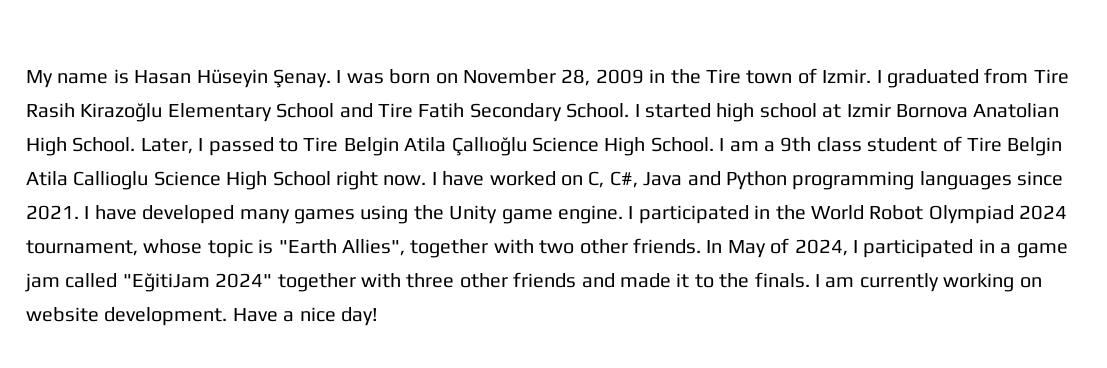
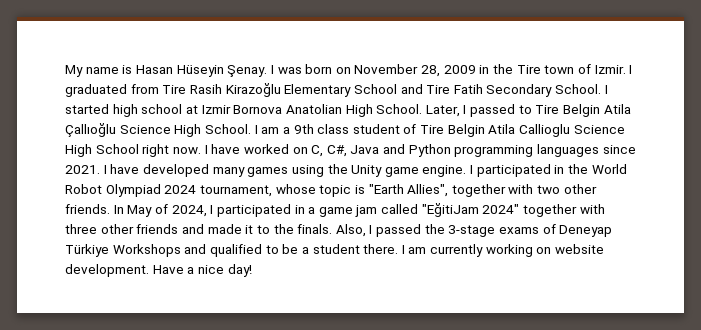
+ Also, I passed the 3-stage exams of Deneyap Türkiye Workshops and qualified to be a student there.

